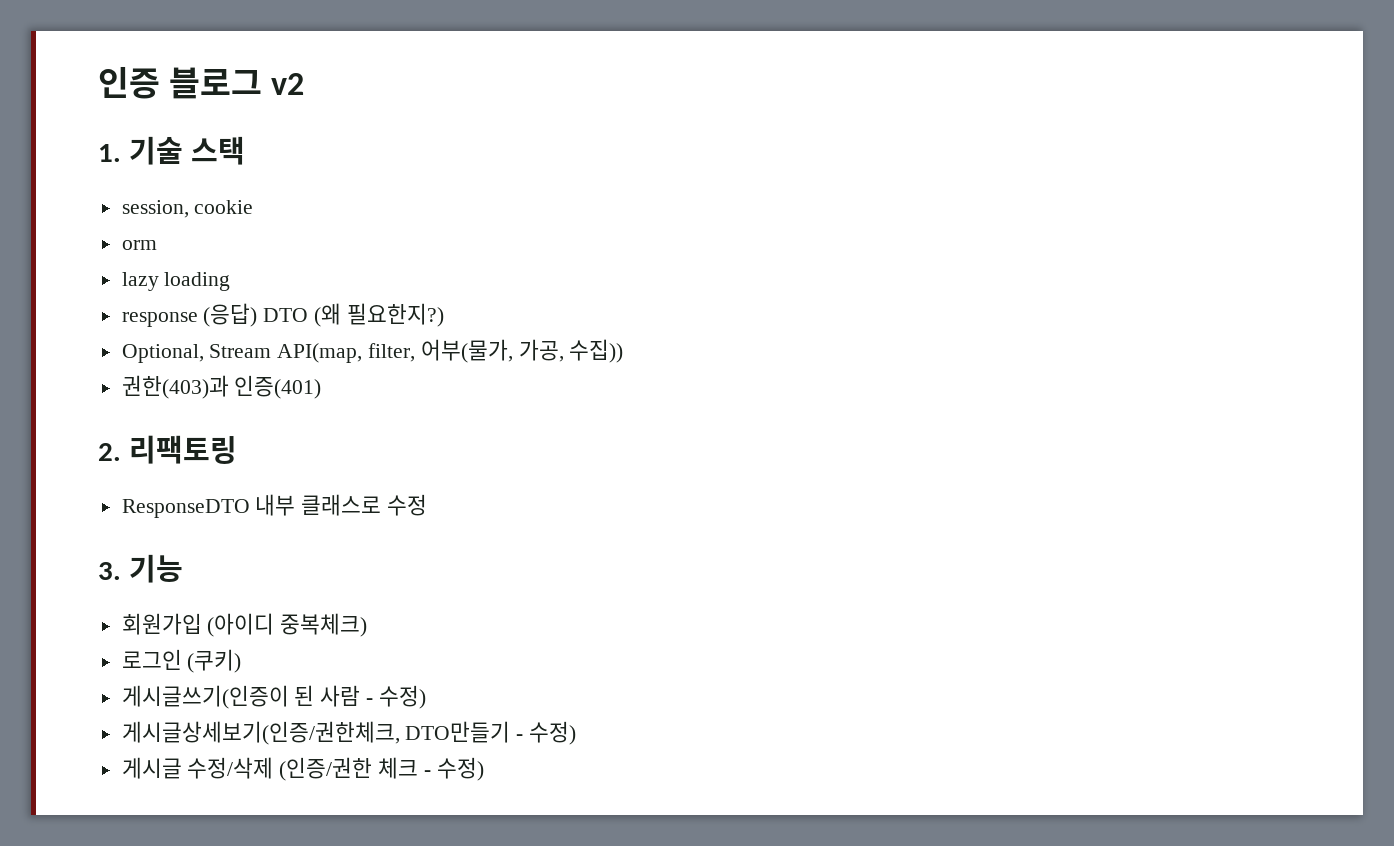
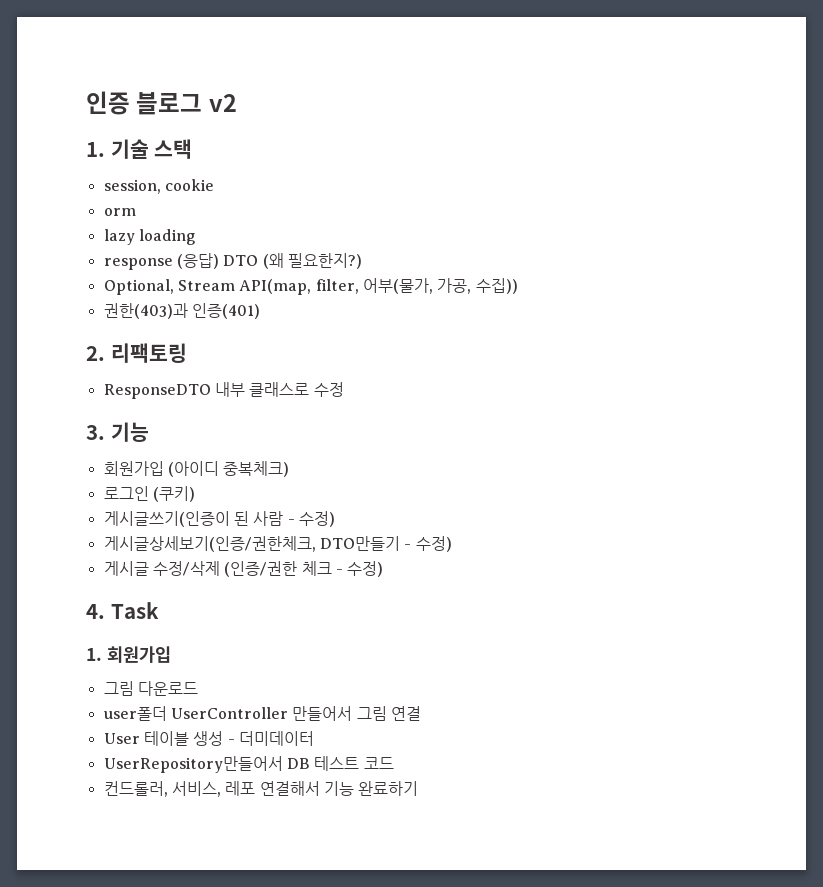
+ 4. Task
+ 1. 회원가입
+ 그림 다운로드
+ user폴더 UserController 만들어서 그림 연결
+ User 테이블 생성 - 더미데이터
+ UserRepository만들어서 DB 테스트 코드
+ 컨드롤러, 서비스, 레포 연결해서 기능 완료하기

